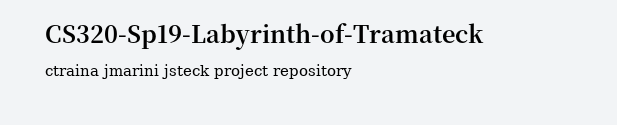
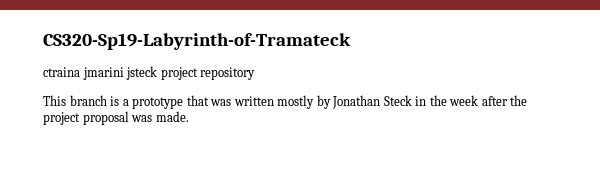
+ This branch is a prototype that was written mostly by Jonathan Steck in the week after the project proposal was made.

